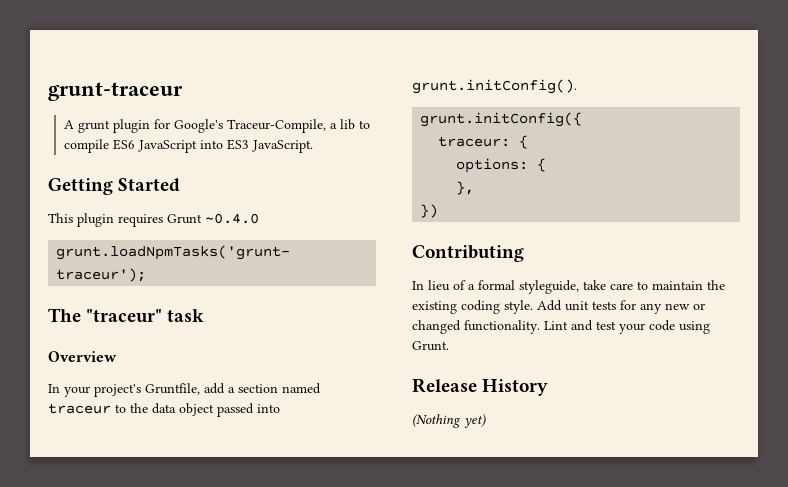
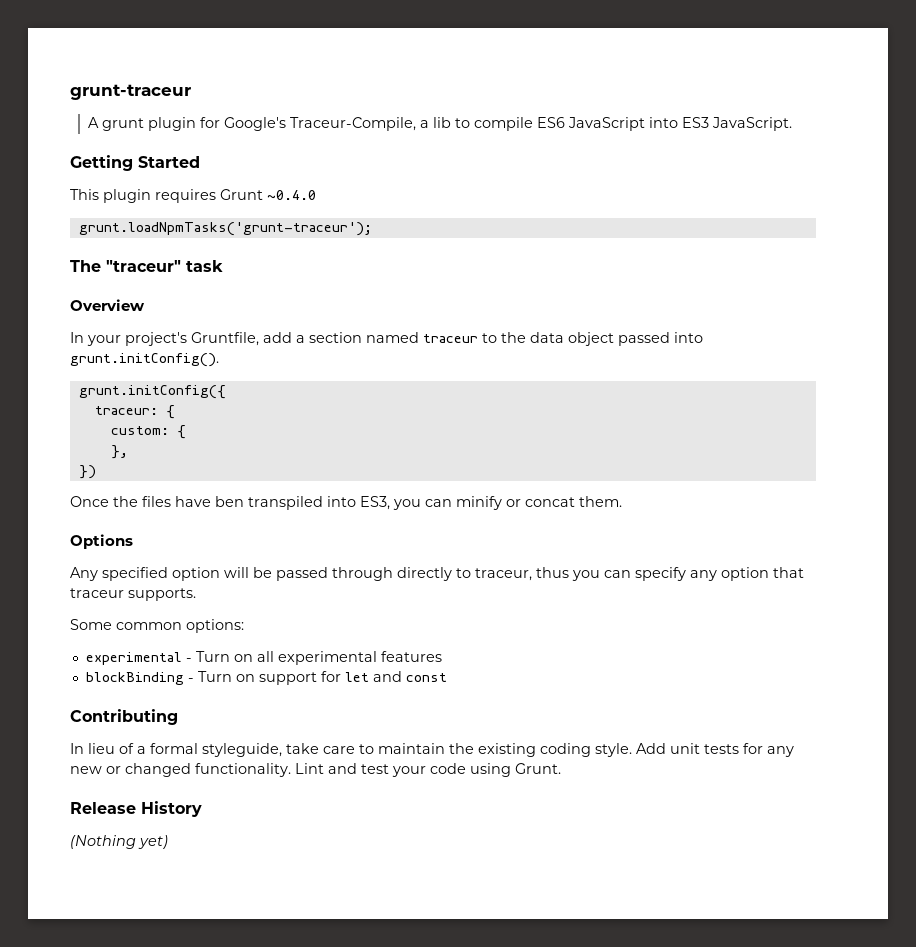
- options: {
+ custom: {
+ Once the files have ben transpiled into ES3, you can minify or concat them.
+ Options
+ Any specified option will be passed through directly to traceur, thus you can specify any option that traceur supports.
+ Some common options:
+ experimental - Turn on all experimental features
+ blockBinding - Turn on support for let and const

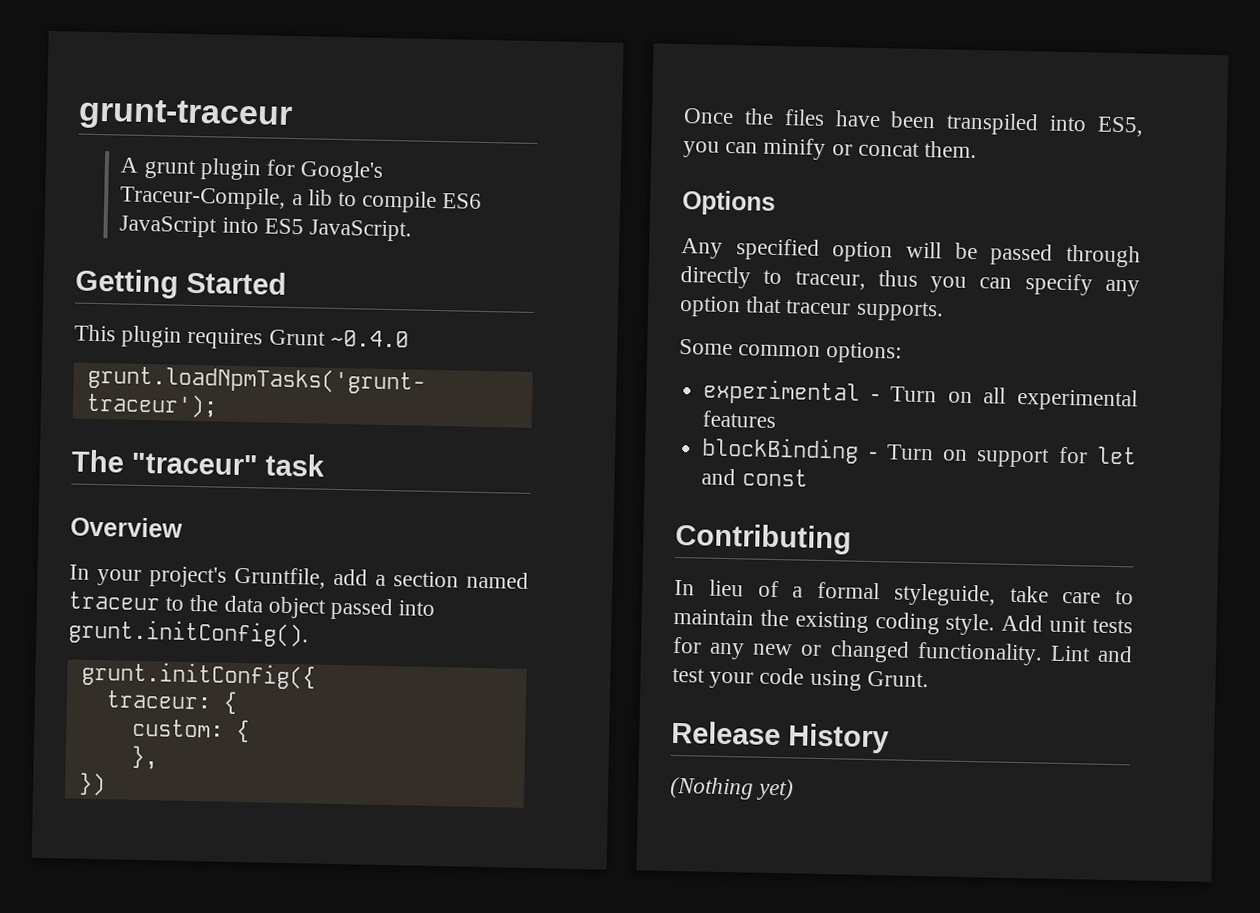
- A grunt plugin for Google's Traceur-Compile, a lib to compile ES6 JavaScript into ES3 JavaScript.
+ A grunt plugin for Google's Traceur-Compile, a lib to compile ES6 JavaScript into ES5 JavaScript.
- Once the files have ben transpiled into ES3, you can minify or concat them.
+ Once the files have been transpiled into ES5, you can minify or concat them.

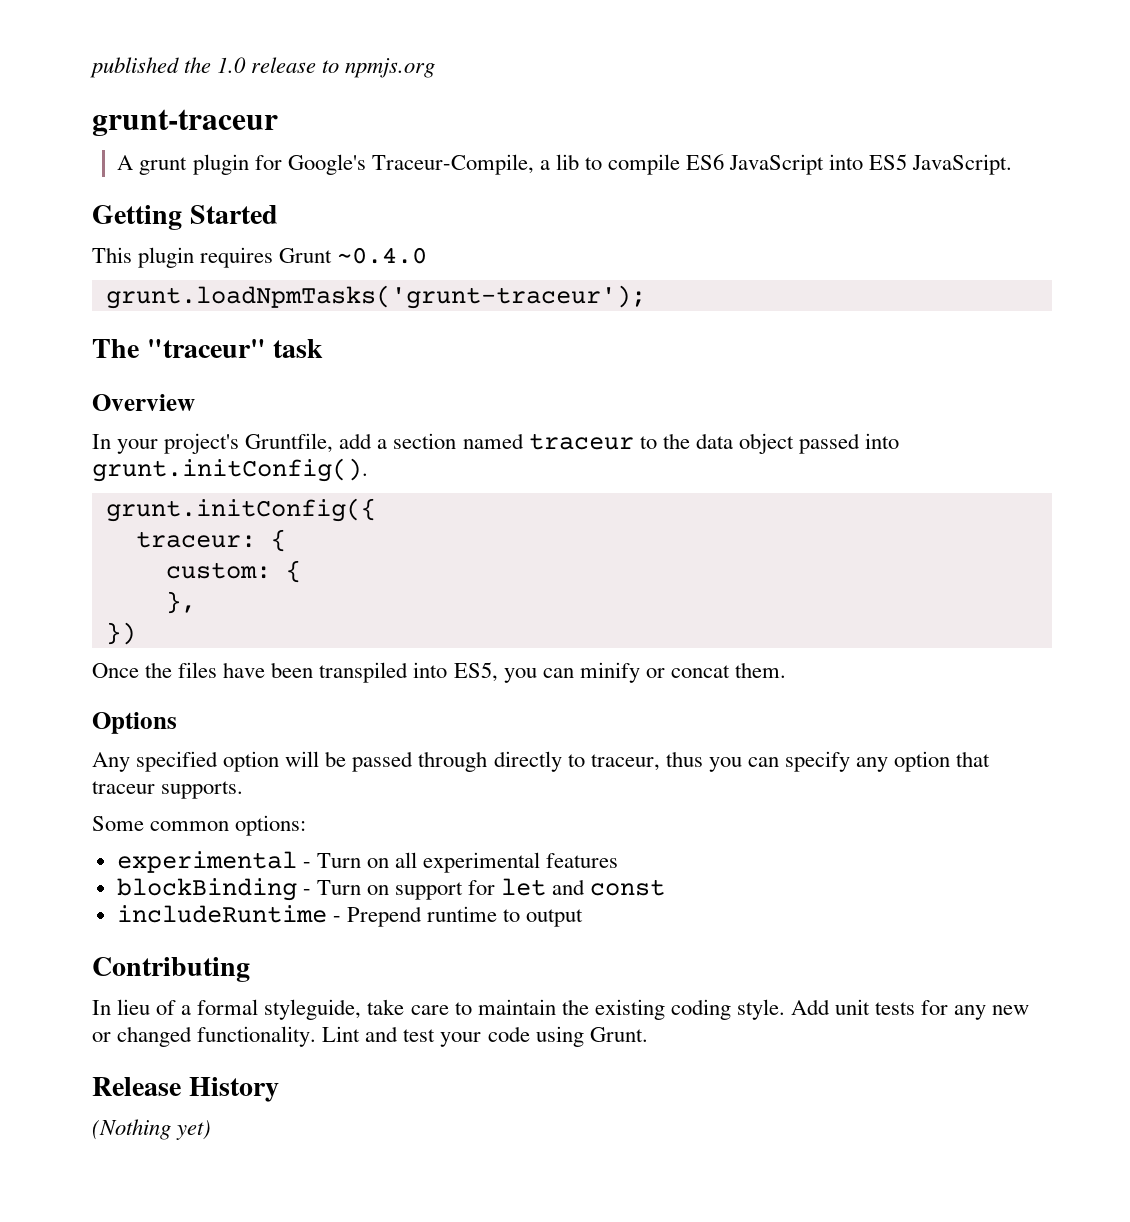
+ published the 1.0 release to npmjs.org
+ includeRuntime - Prepend runtime to output

